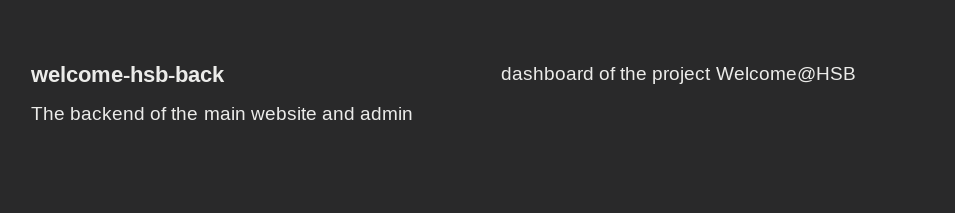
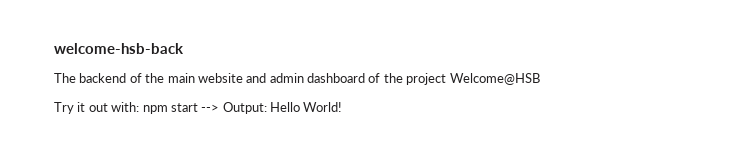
+ Try it out with: npm start --> Output: Hello World!

